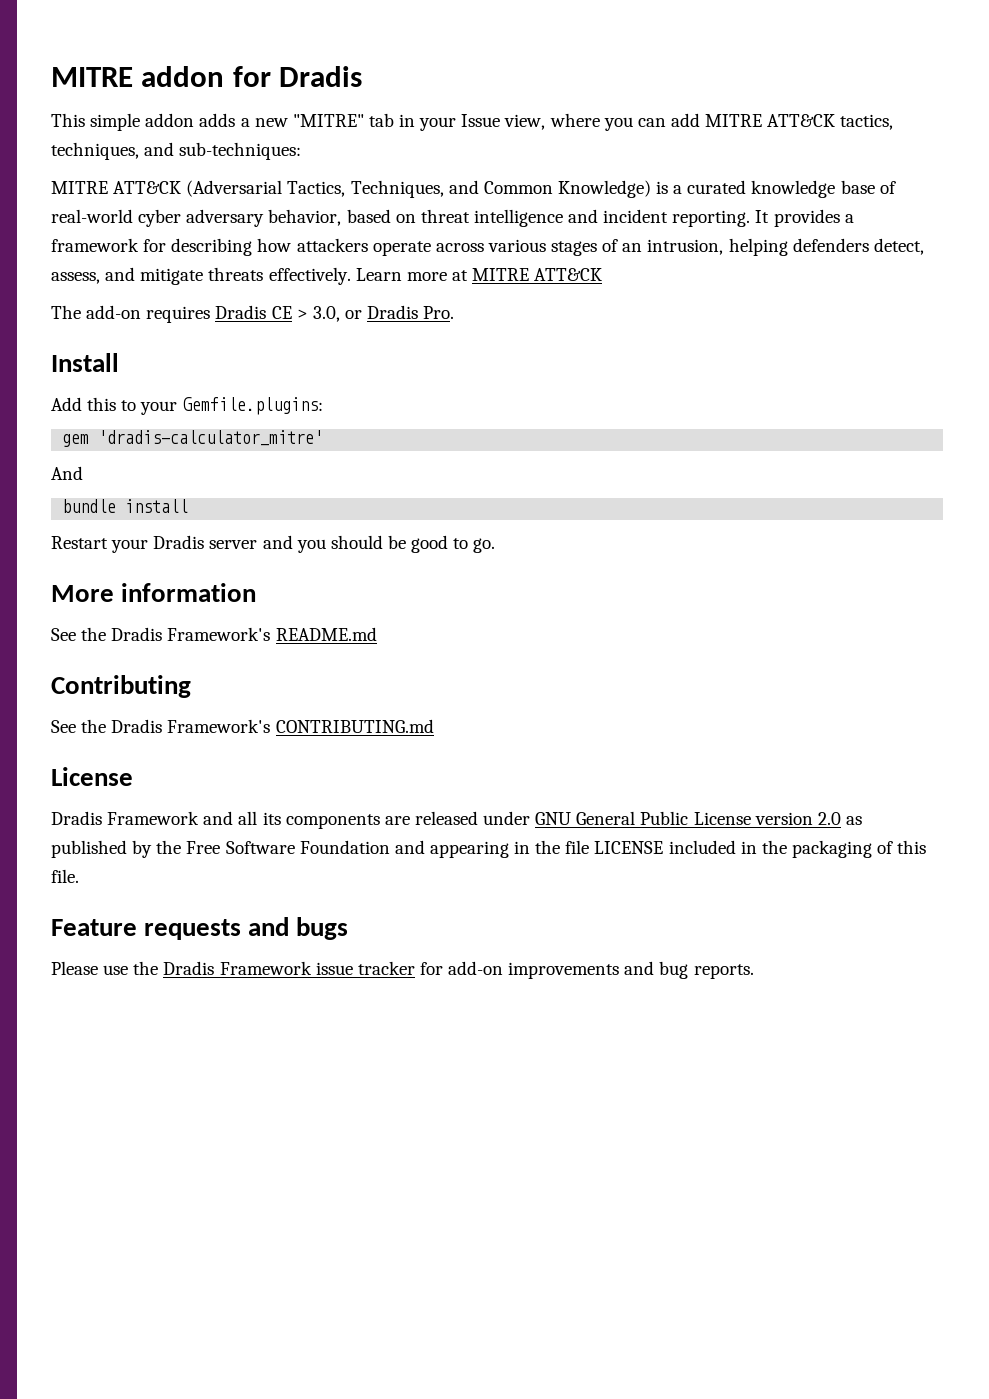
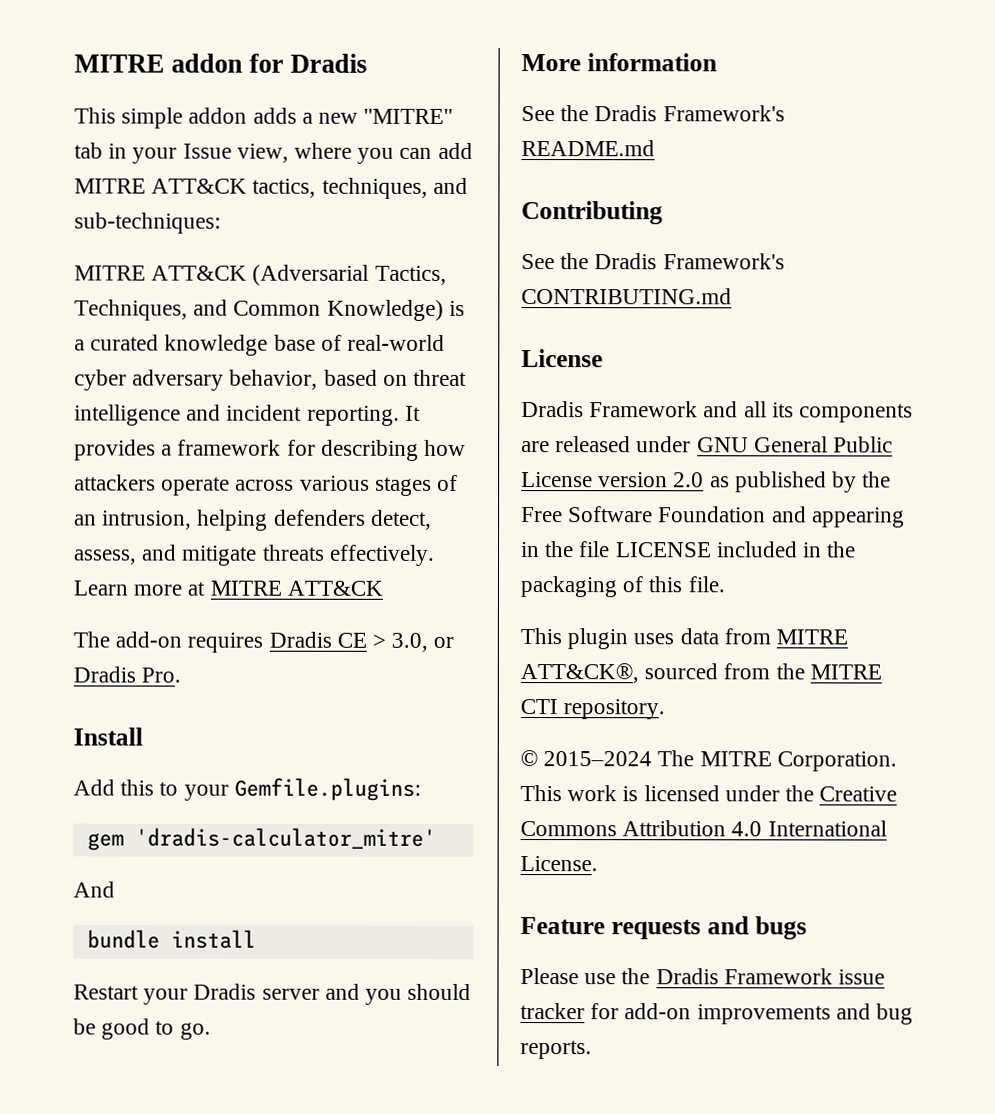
+ This plugin uses data from MITRE ATT&CK®, sourced from the MITRE CTI repository.
+ © 2015–2024 The MITRE Corporation. This work is licensed under the Creative Commons Attribution 4.0 International License.

